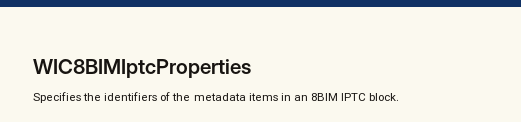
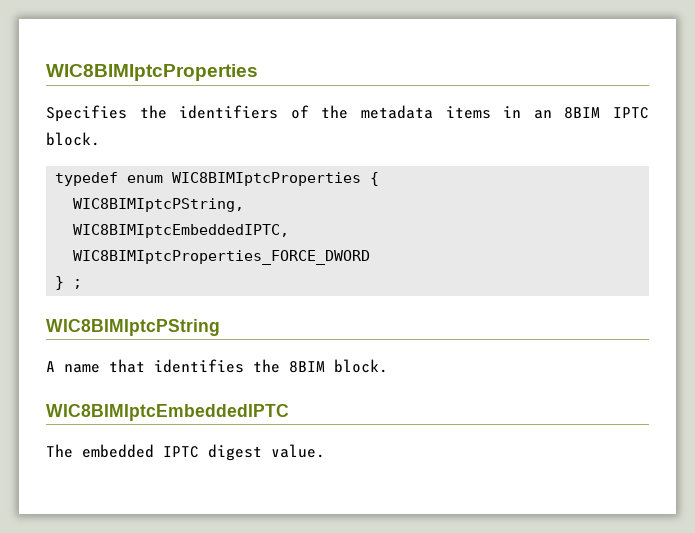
+ typedef enum WIC8BIMIptcProperties {
+ WIC8BIMIptcPString,
+ WIC8BIMIptcEmbeddedIPTC,
+ WIC8BIMIptcProperties_FORCE_DWORD
+ } ;
+ WIC8BIMIptcPString
+ A name that identifies the 8BIM block.
+ WIC8BIMIptcEmbeddedIPTC
+ The embedded IPTC digest value.

